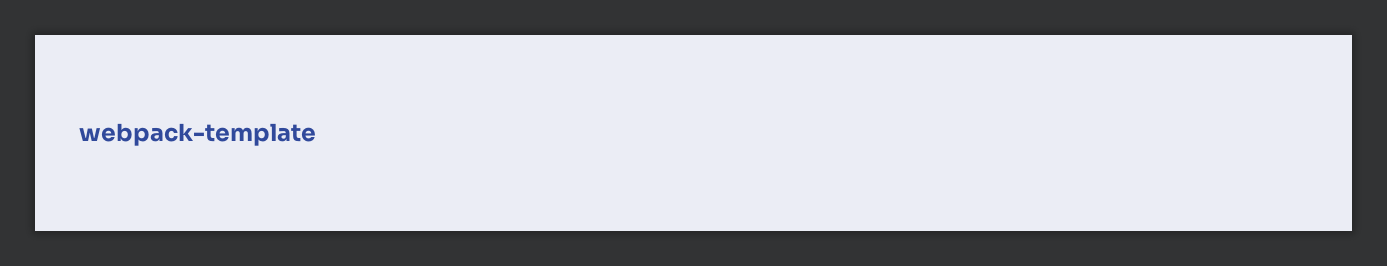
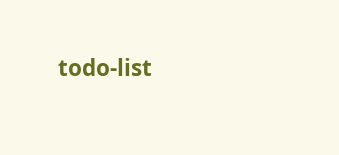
- webpack-template
+ todo-list

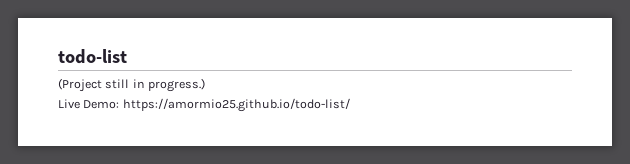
+ (Project still in progress.)
+ Live Demo: https://amormio25.github.io/todo-list/

